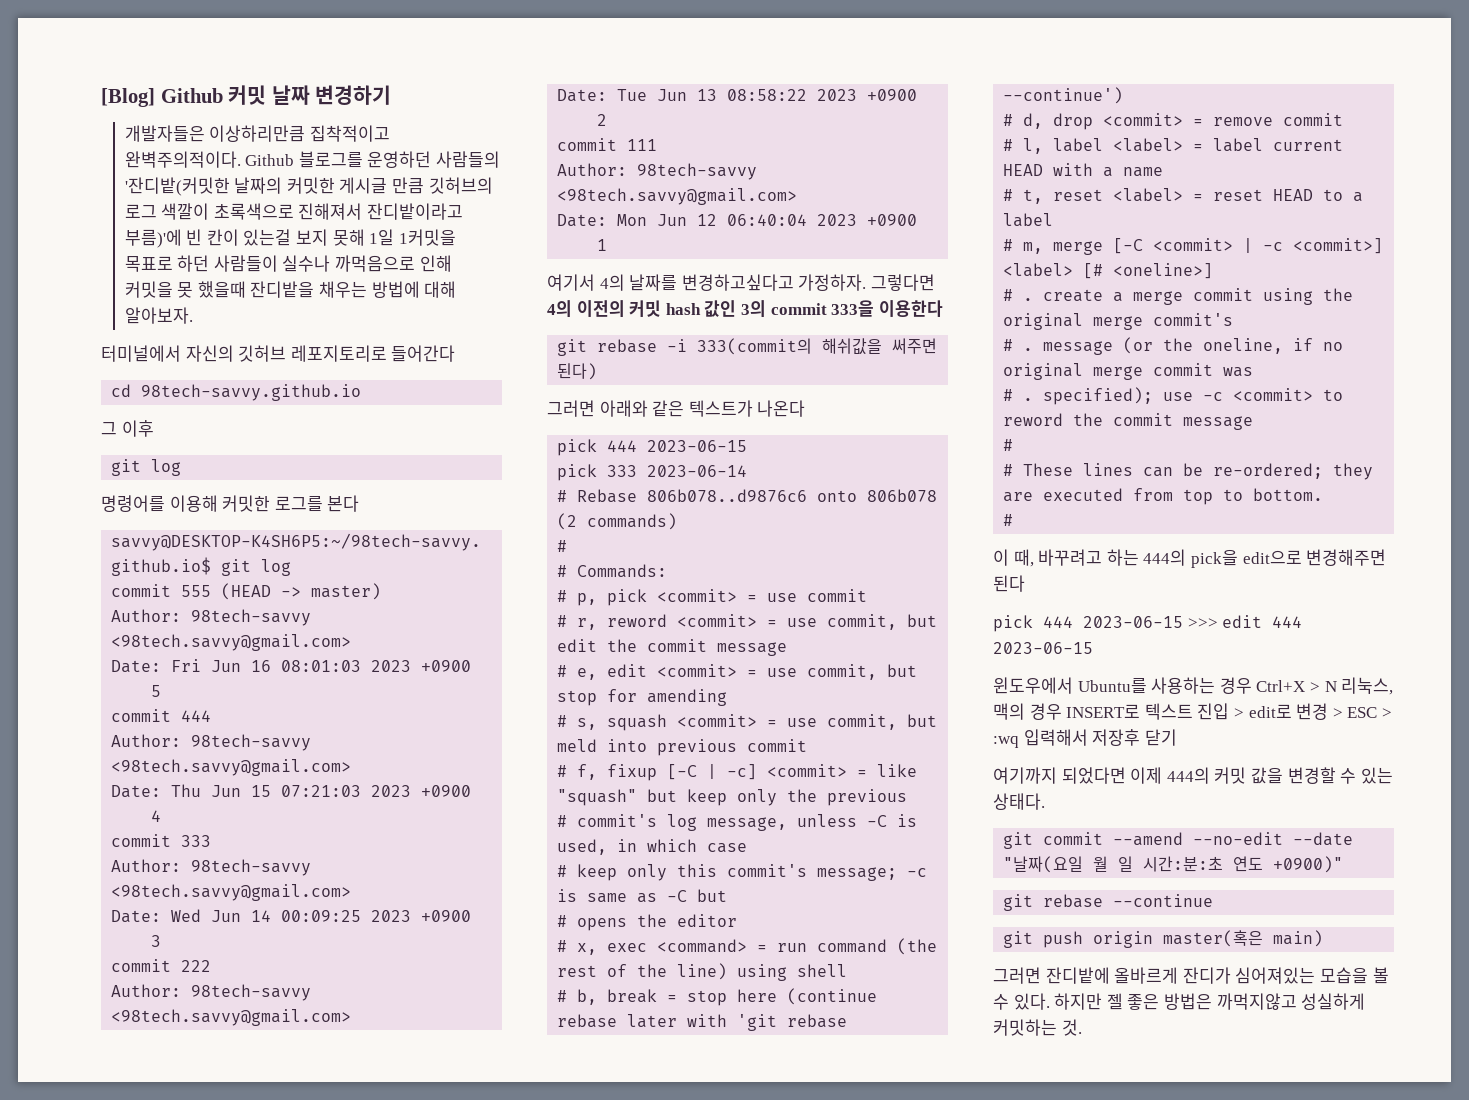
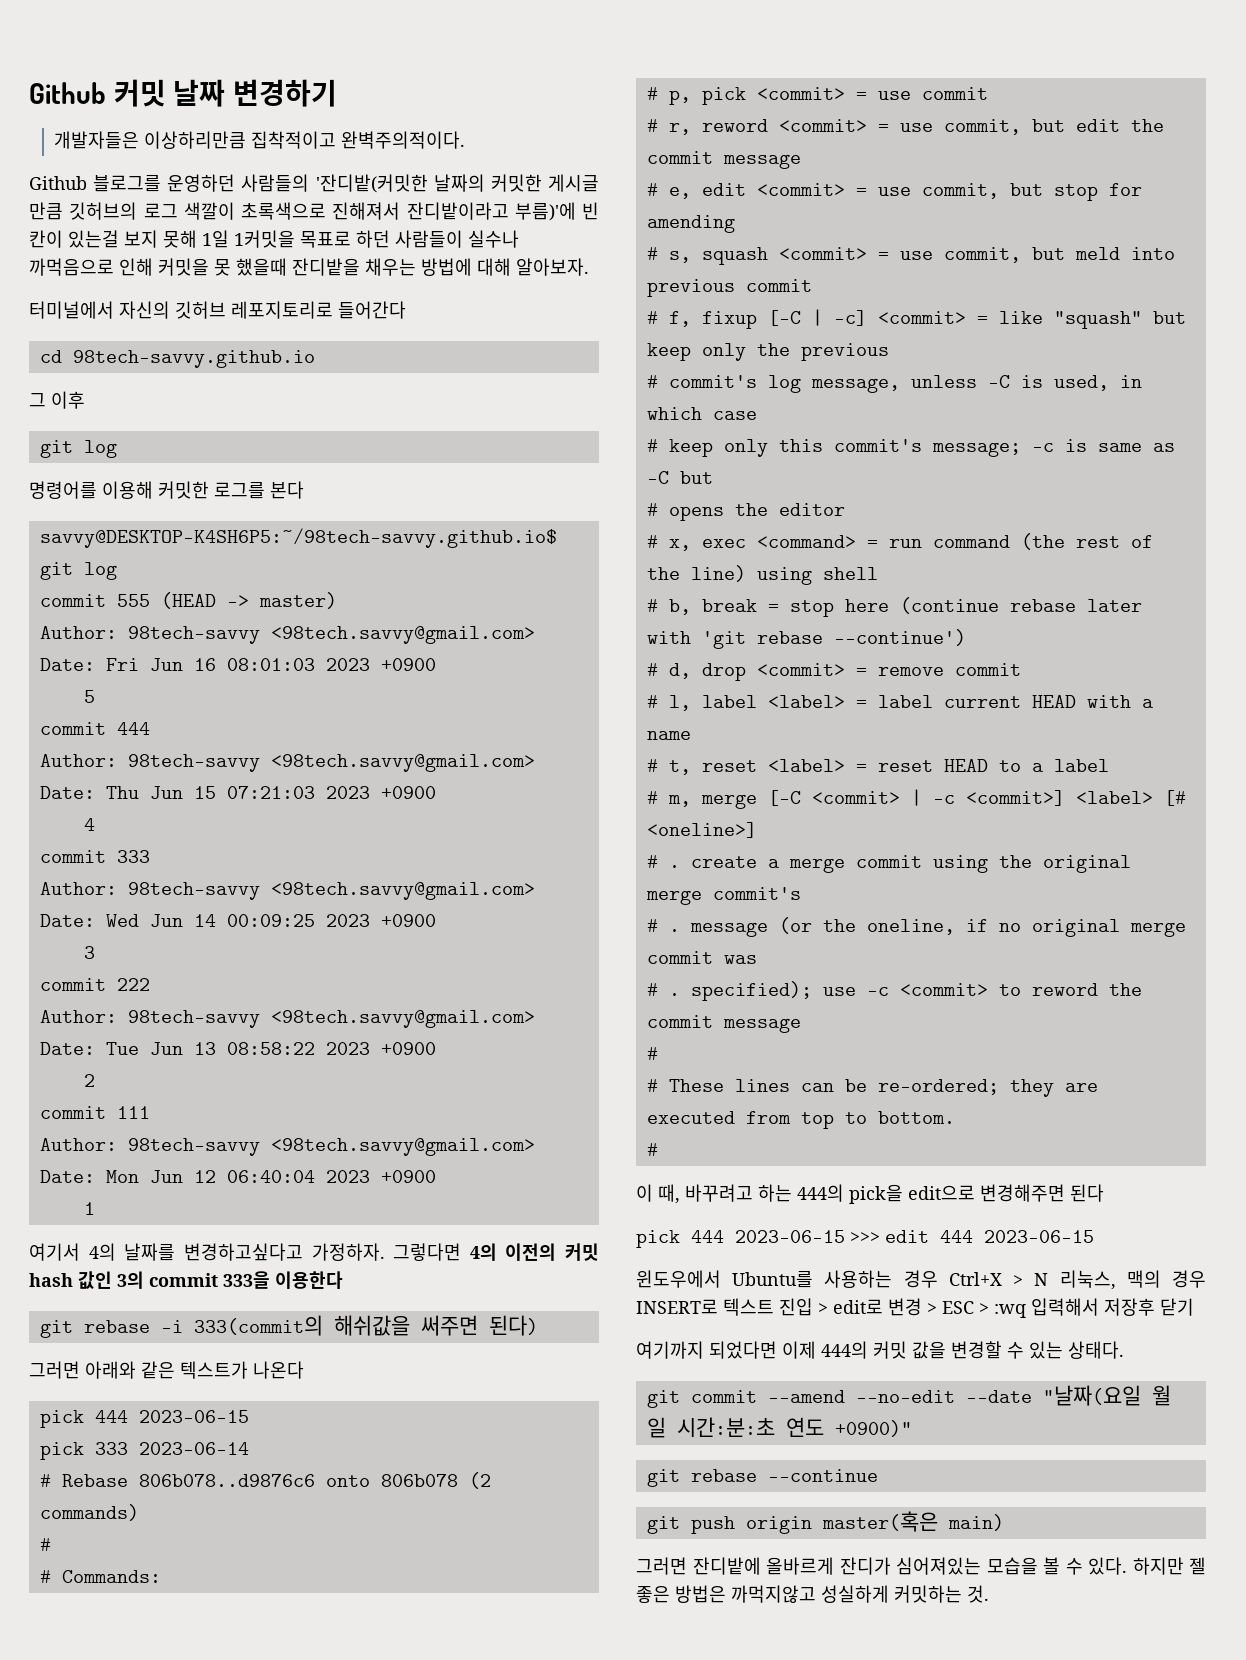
- [Blog] Github 커밋 날짜 변경하기
+ Github 커밋 날짜 변경하기
- 개발자들은 이상하리만큼 집착적이고 완벽주의적이다. Github 블로그를 운영하던 사람들의 '잔디밭(커밋한 날짜의 커밋한 게시글 만큼 깃허브의 로그 색깔이 초록색으로 진해져서 잔디밭이라고 부름)'에 빈 칸이 있는걸 보지 못해 1일 1커밋을 목표로 하던 사람들이 실수나 까먹음으로 인해 커밋을 못 했을때 잔디밭을 채우는 방법에 대해 알아보자.
+ 개발자들은 이상하리만큼 집착적이고 완벽주의적이다.
+ Github 블로그를 운영하던 사람들의 '잔디밭(커밋한 날짜의 커밋한 게시글 만큼 깃허브의 로그 색깔이 초록색으로 진해져서 잔디밭이라고 부름)'에 빈 칸이 있는걸 보지 못해 1일 1커밋을 목표로 하던 사람들이 실수나 까먹음으로 인해 커밋을 못 했을때 잔디밭을 채우는 방법에 대해 알아보자.

